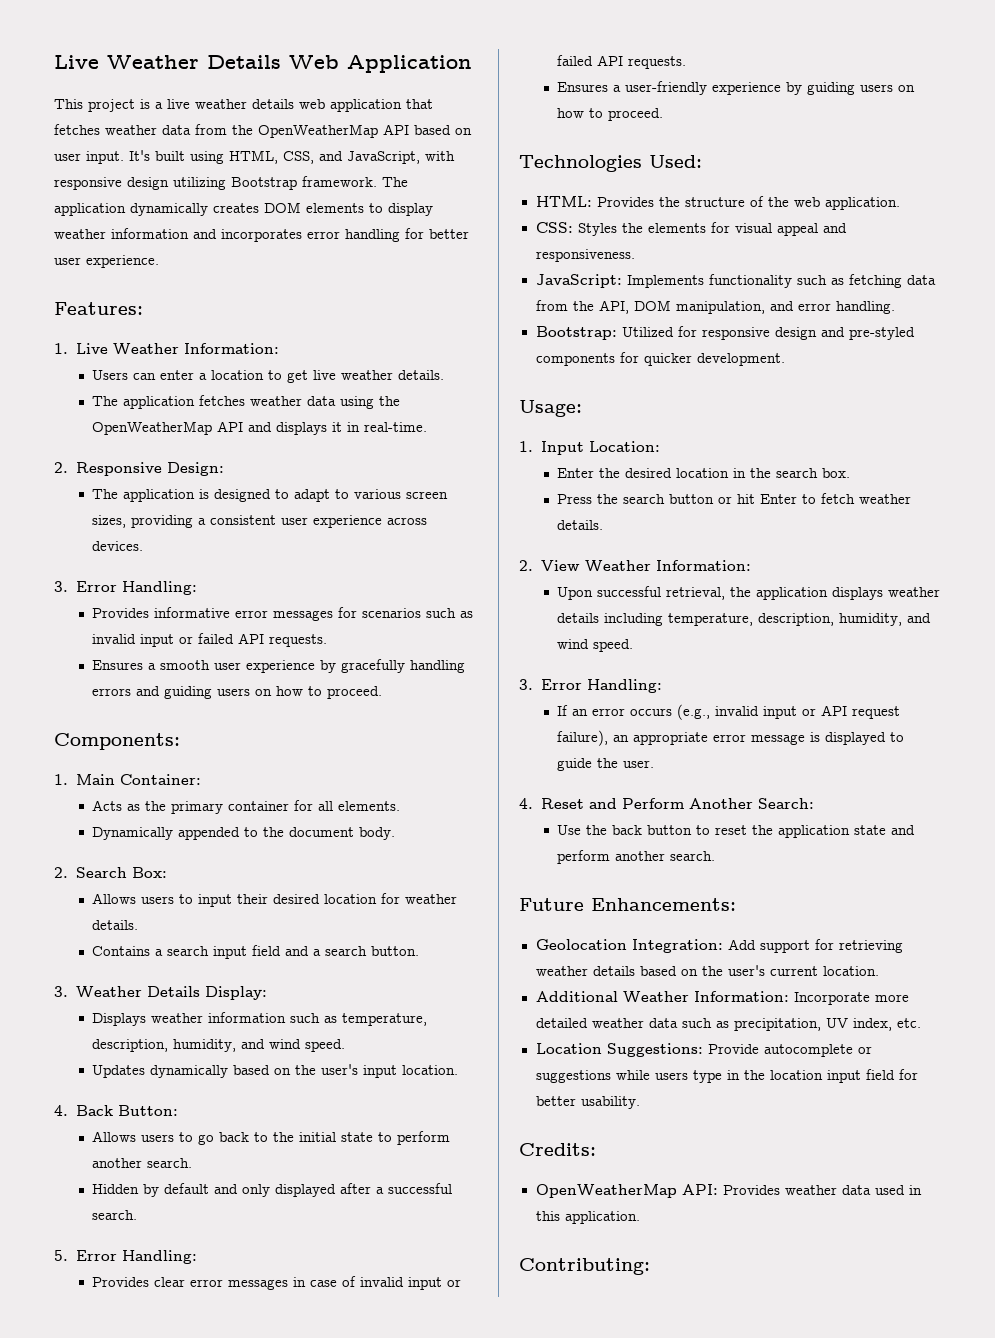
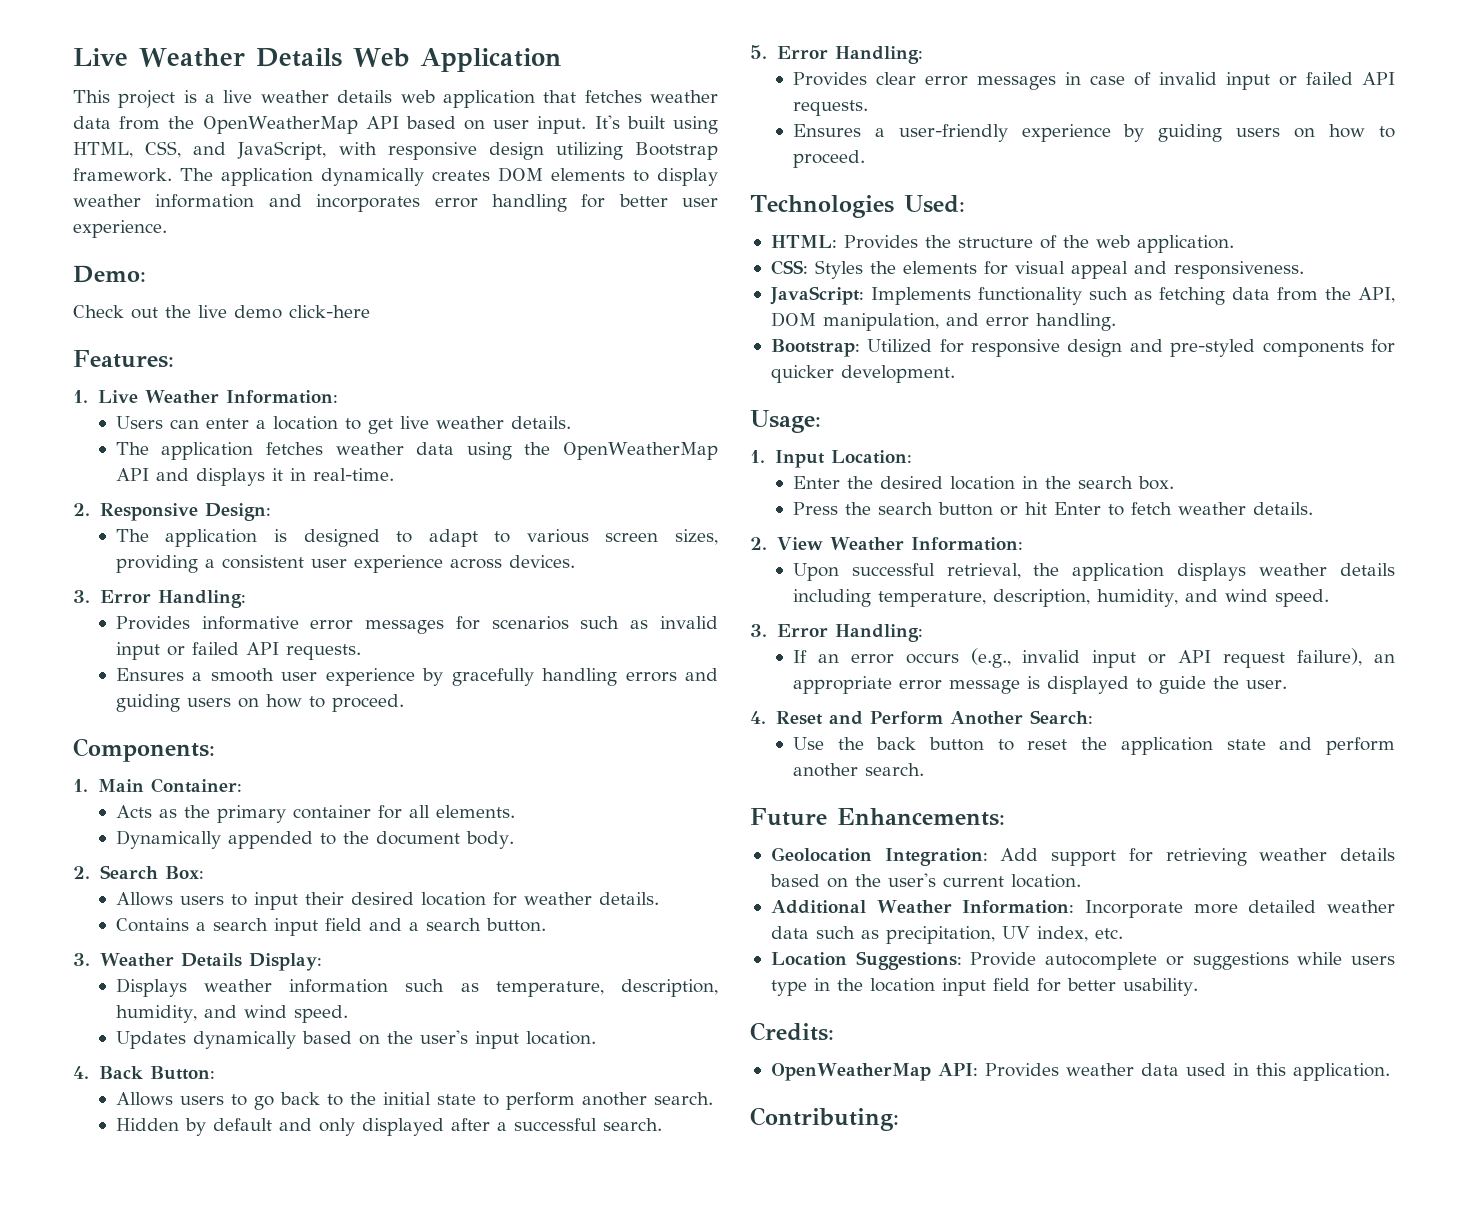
+ Demo:
+ Check out the live demo click-here

